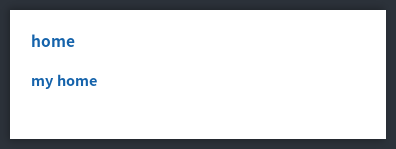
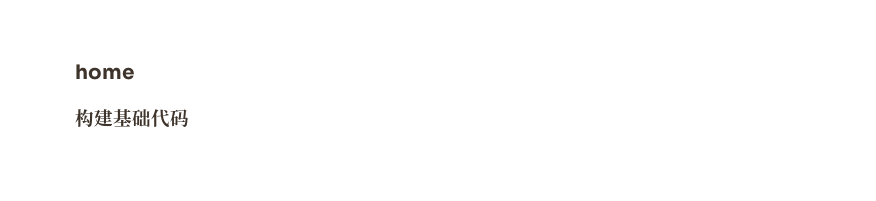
- my home
+ 构建基础代码

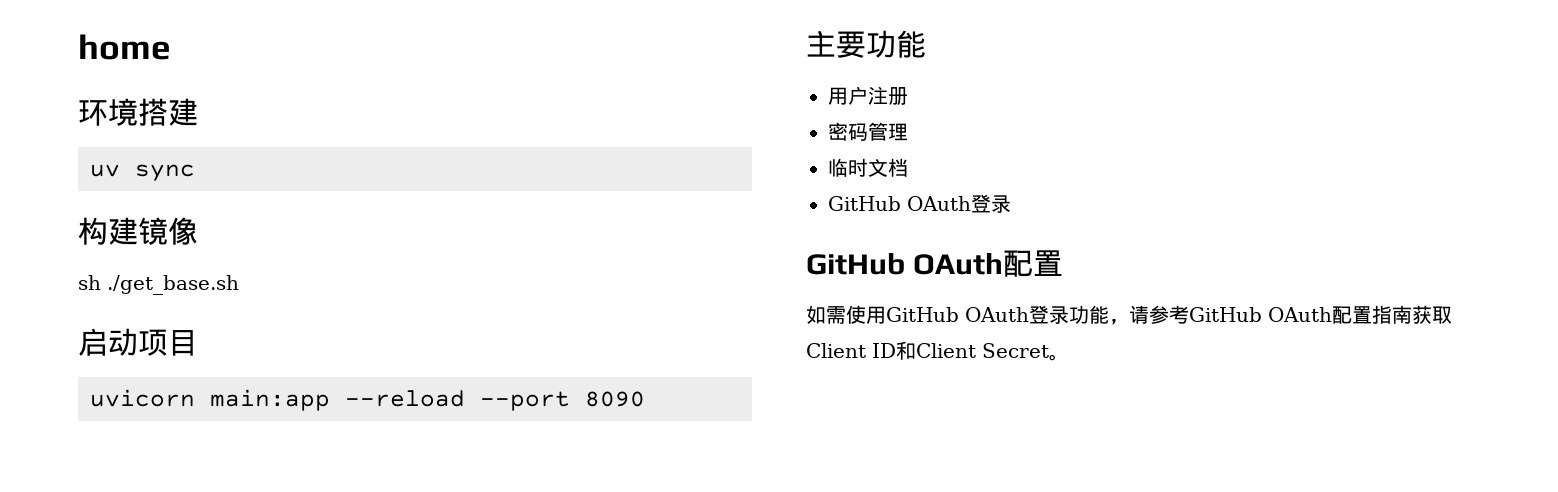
- 构建基础代码
+ 环境搭建
+ uv sync
+ 构建镜像
+ sh ./get_base.sh
+ 启动项目
+ uvicorn main:app --reload --port 8090
+ 主要功能
+ 用户注册
+ 密码管理
+ 临时文档
+ GitHub OAuth登录
+ GitHub OAuth配置
+ 如需使用GitHub OAuth登录功能，请参考GitHub OAuth配置指南获取Client ID和Client Secret。

